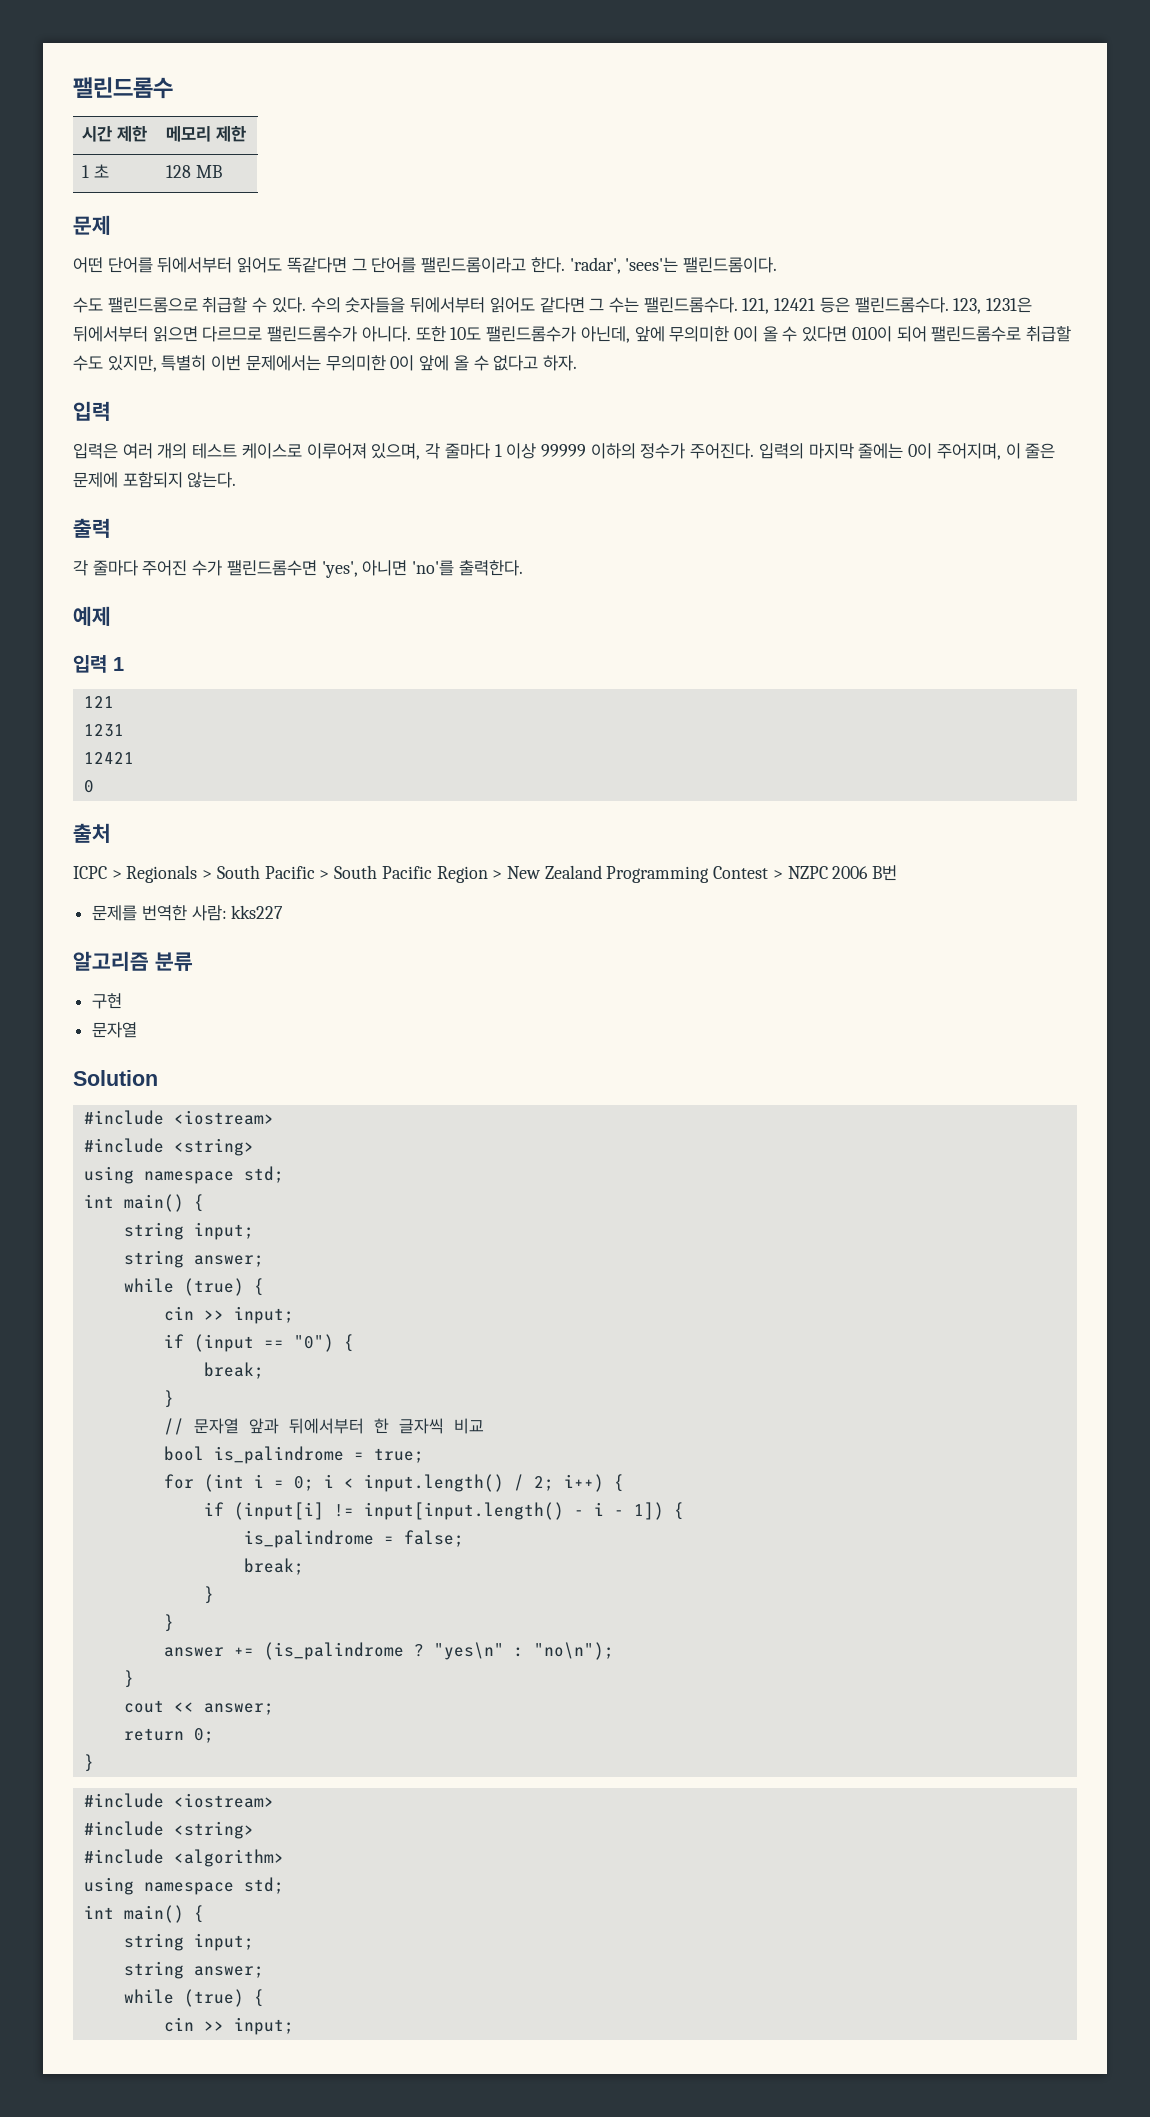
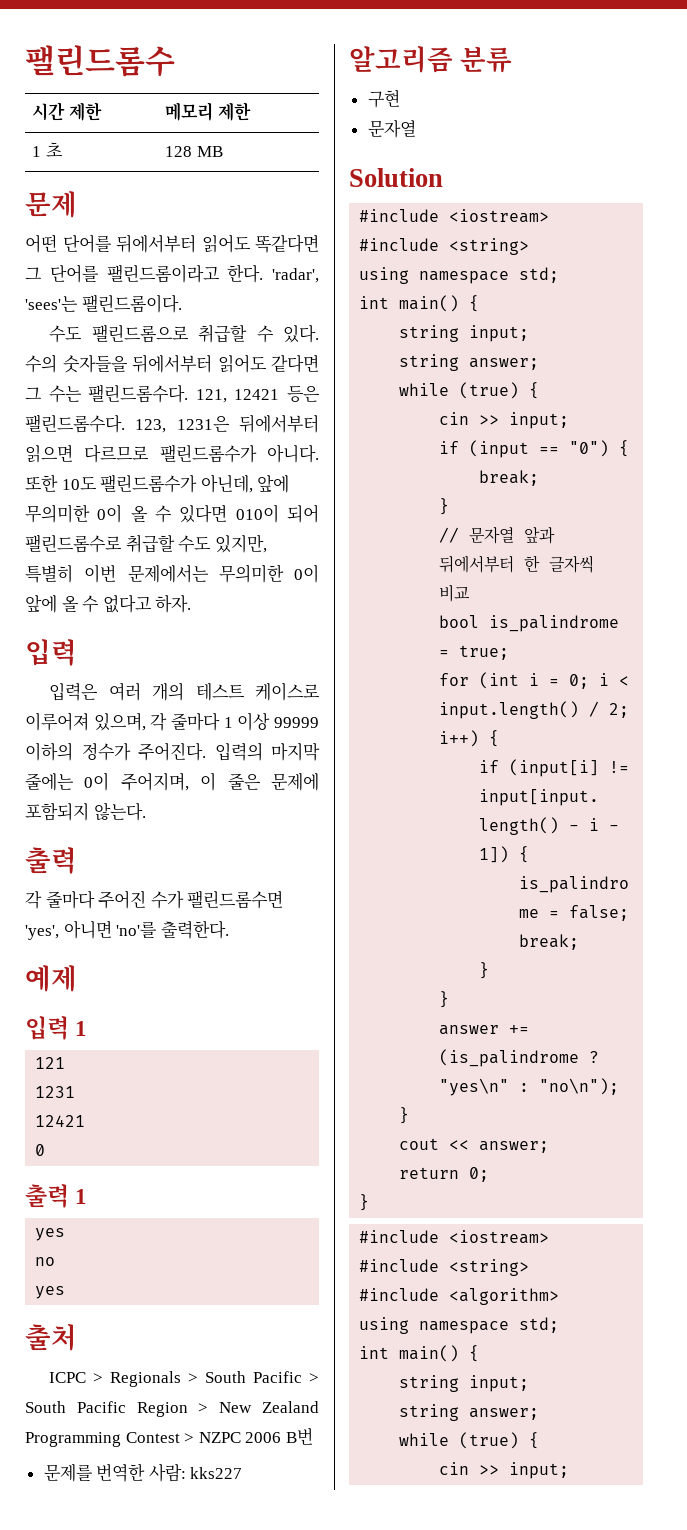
+ 출력 1
+ yes
+ no
+ yes

